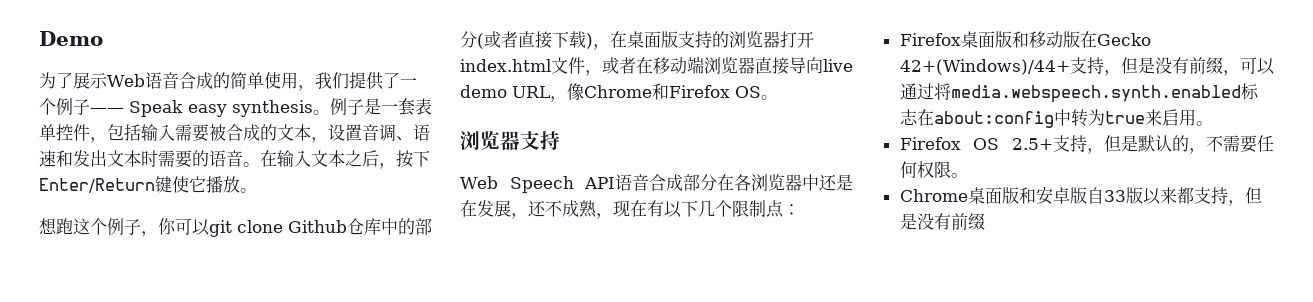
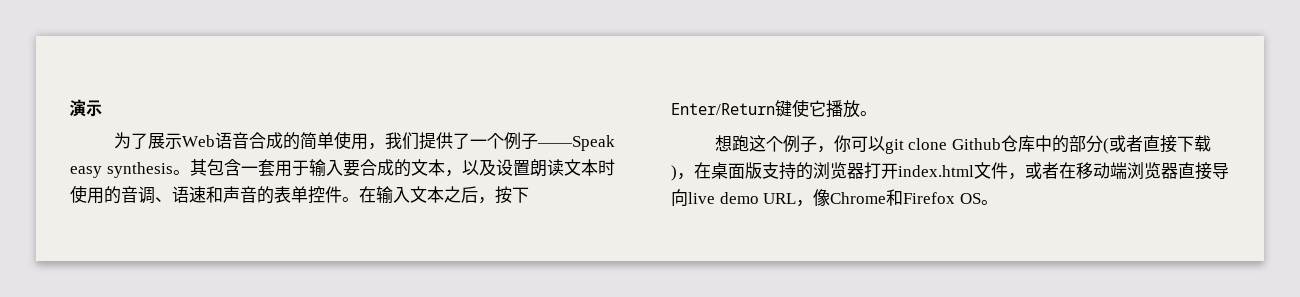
- Demo
+ 演示
- 为了展示Web语音合成的简单使用，我们提供了一个例子—— Speak easy synthesis。
+ 为了展示Web语音合成的简单使用，我们提供了一个例子——Speak easy synthesis。
- 例子是一套表单控件，包括输入需要被合成的文本，设置音调、语速和发出文本时需要的语音。
+ 其包含一套用于输入要合成的文本，以及设置朗读文本时使用的音调、语速和声音的表单控件。
- 浏览器支持
- Web Speech API语音合成部分在各浏览器中还是在发展，还不成熟，现在有以下几个限制点：
- Firefox桌面版和移动版在Gecko 42+(Windows)/44+支持，但是没有前缀，可以通过将media.webspeech.synth.enabled标志在about:config中转为true来启用。
- Firefox OS 2.5+支持，但是默认的，不需要任何权限。
- Chrome桌面版和安卓版自33版以来都支持，但是没有前缀

